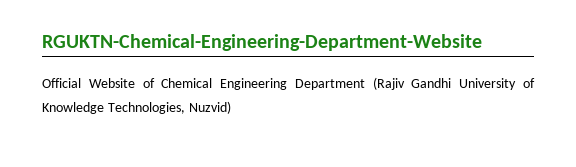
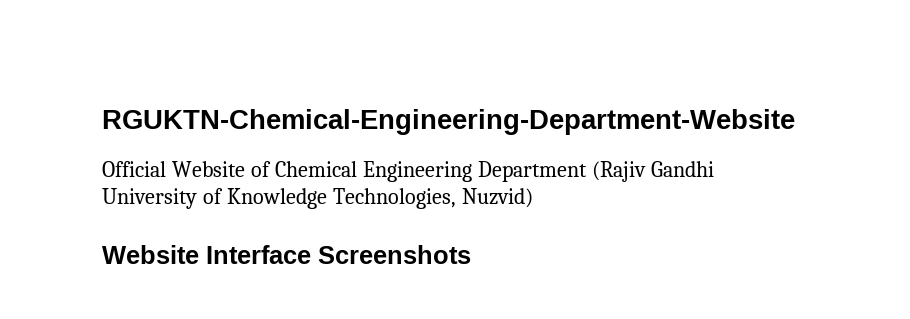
+ Website Interface Screenshots

